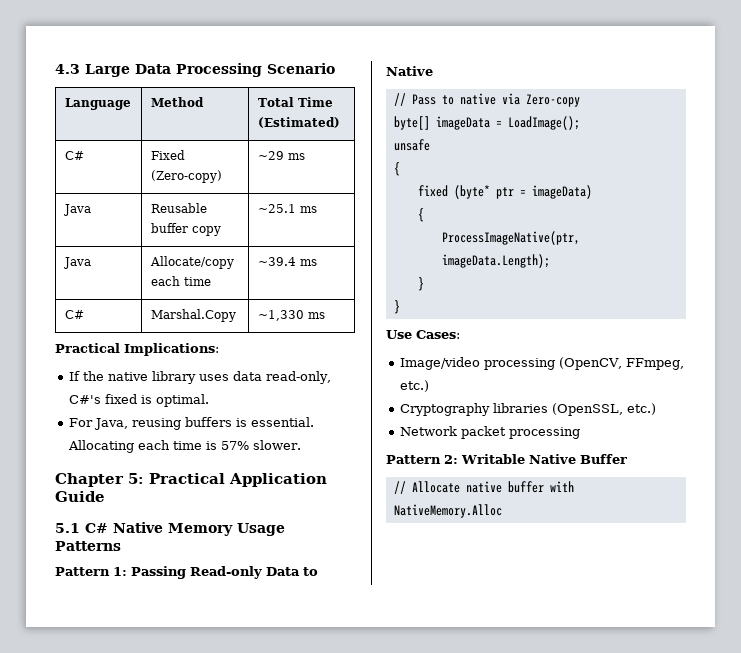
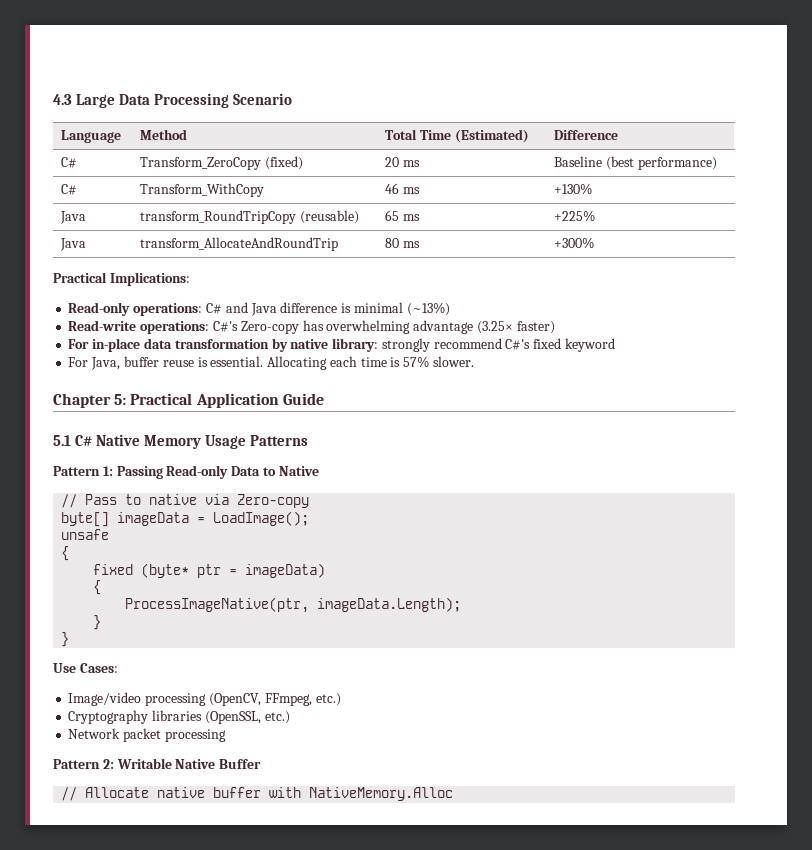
- Language | Method | Total Time (Estimated)
- C# | Fixed (Zero-copy) | ~29 ms
- Java | Reusable buffer copy | ~25.1 ms
- Java | Allocate/copy each time | ~39.4 ms
- C# | Marshal.Copy | ~1,330 ms
+ Language | Method | Total Time (Estimated) | Difference
+ C# | Transform_ZeroCopy (fixed) | 20 ms | Baseline (best performance)
+ C# | Transform_WithCopy | 46 ms | +130%
+ Java | transform_RoundTripCopy (reusable) | 65 ms | +225%
+ Java | transform_AllocateAndRoundTrip | 80 ms | +300%
  Practical Implications:
- If the native library uses data read-only, C#'s fixed is optimal.
+ Read-only operations: C# and Java difference is minimal (~13%)
+ Read-write operations: C#'s Zero-copy has overwhelming advantage (3.25× faster)
+ For in-place data transformation by native library: strongly recommend C#'s fixed keyword
- For Java, reusing buffers is essential.
+ For Java, buffer reuse is essential.

